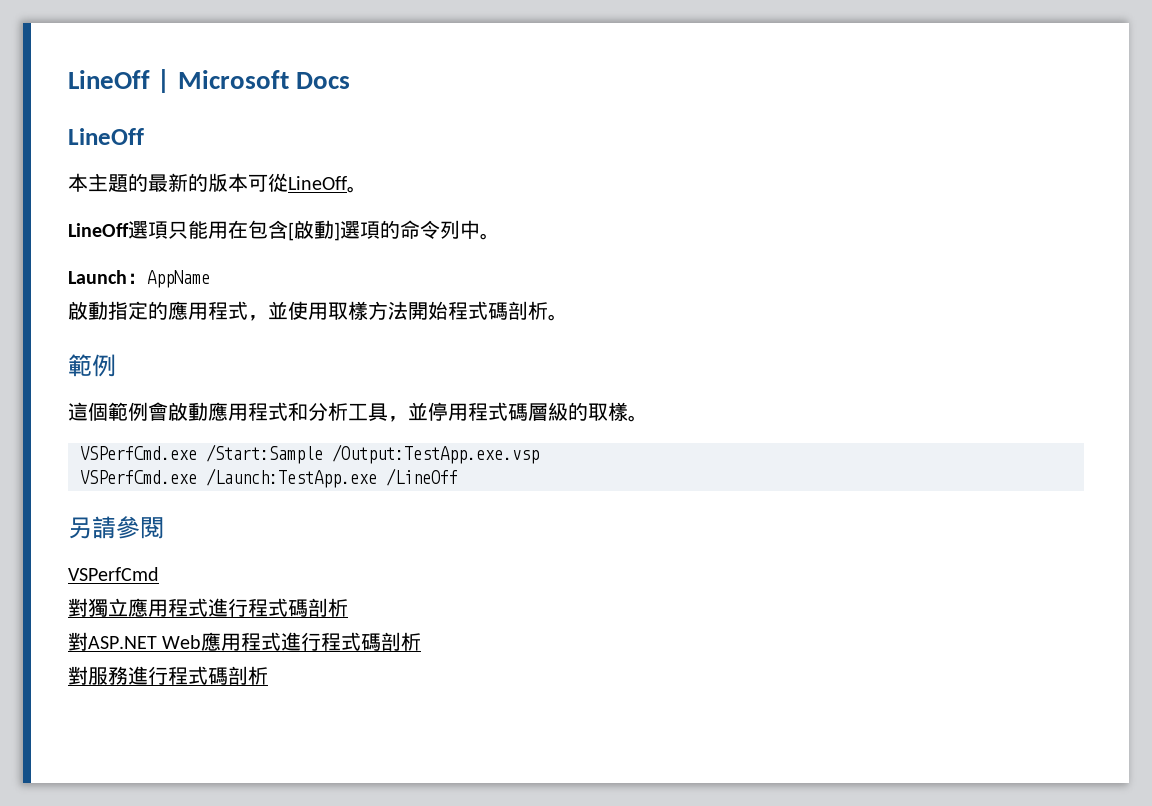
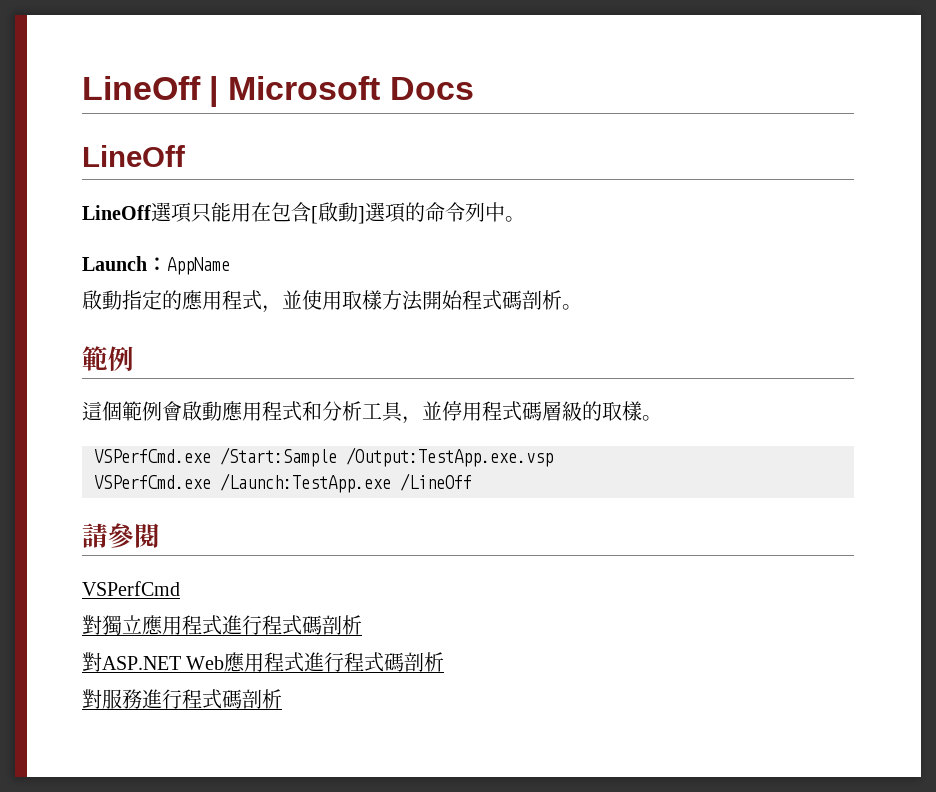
- 本主題的最新的版本可從LineOff。
- 另請參閱
+ 請參閱

